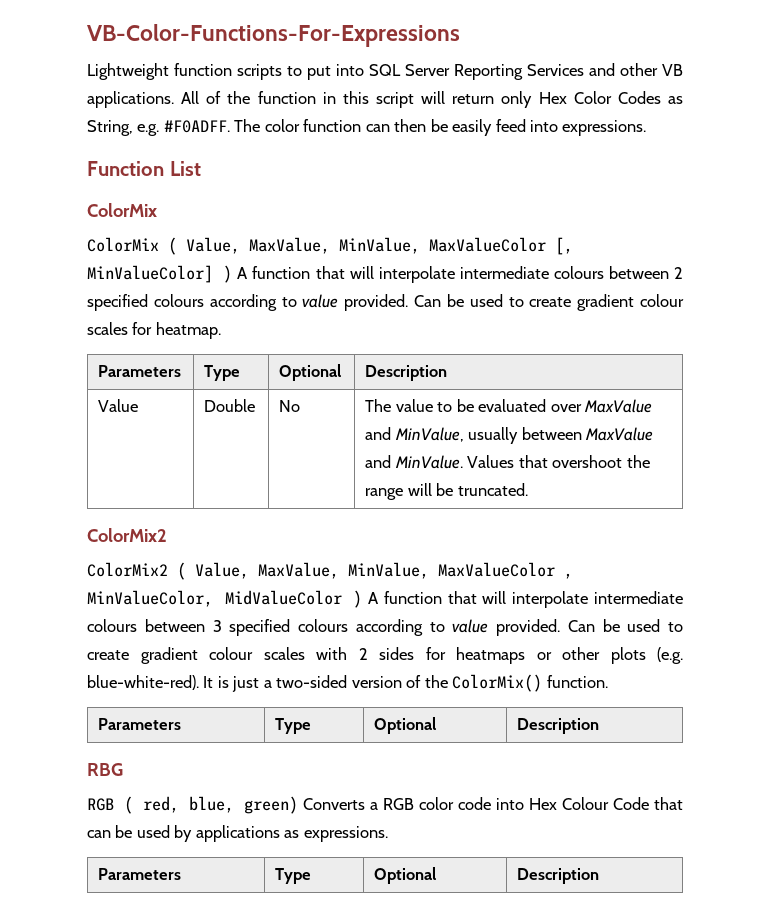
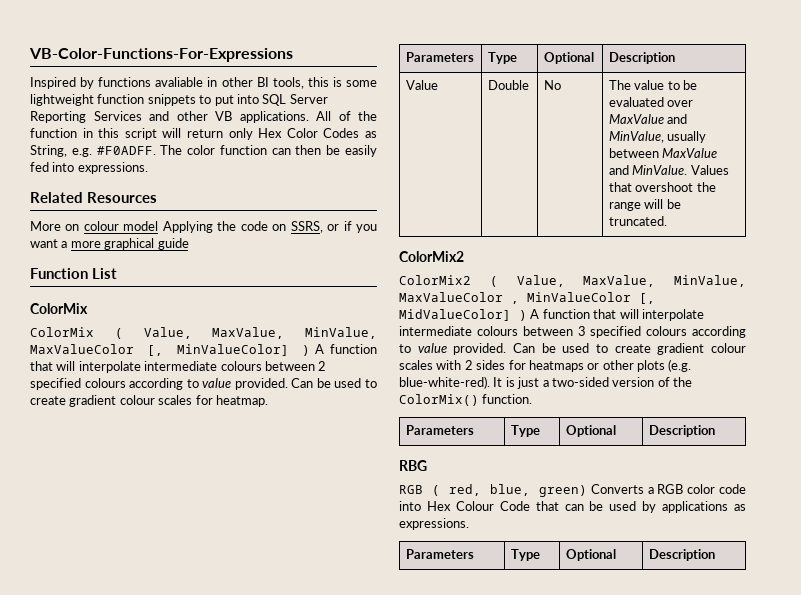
- Lightweight function scripts to put into SQL Server Reporting Services and other VB applications.
+ Inspired by functions avaliable in other BI tools, this is some lightweight function snippets to put into SQL Server Reporting Services and other VB applications.
- The color function can then be easily feed into expressions.
+ The color function can then be easily fed into expressions.
+ Related Resources
+ More on colour model Applying the code on SSRS, or if you want a more graphical guide
- ColorMix2 ( Value, MaxValue, MinValue, MaxValueColor , MinValueColor, MidValueColor ) A function that will interpolate intermediate colours between 3 specified colours according to value provided.
+ ColorMix2 ( Value, MaxValue, MinValue, MaxValueColor , MinValueColor [, MidValueColor] ) A function that will interpolate intermediate colours between 3 specified colours according to value provided.

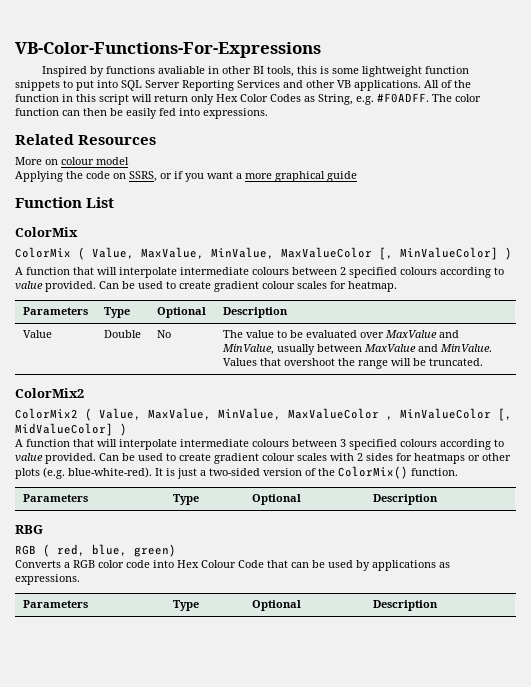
- More on colour model Applying the code on SSRS, or if you want a more graphical guide
+ More on colour model
+ Applying the code on SSRS, or if you want a more graphical guide
- ColorMix ( Value, MaxValue, MinValue, MaxValueColor [, MinValueColor] ) A function that will interpolate intermediate colours between 2 specified colours according to value provided.
+ ColorMix ( Value, MaxValue, MinValue, MaxValueColor [, MinValueColor] )
+ A function that will interpolate intermediate colours between 2 specified colours according to value provided.
- ColorMix2 ( Value, MaxValue, MinValue, MaxValueColor , MinValueColor [, MidValueColor] ) A function that will interpolate intermediate colours between 3 specified colours according to value provided.
+ ColorMix2 ( Value, MaxValue, MinValue, MaxValueColor , MinValueColor [, MidValueColor] )
+ A function that will interpolate intermediate colours between 3 specified colours according to value provided.
- RGB ( red, blue, green) Converts a RGB color code into Hex Colour Code that can be used by applications as expressions.
+ RGB ( red, blue, green)
+ Converts a RGB color code into Hex Colour Code that can be used by applications as expressions.

